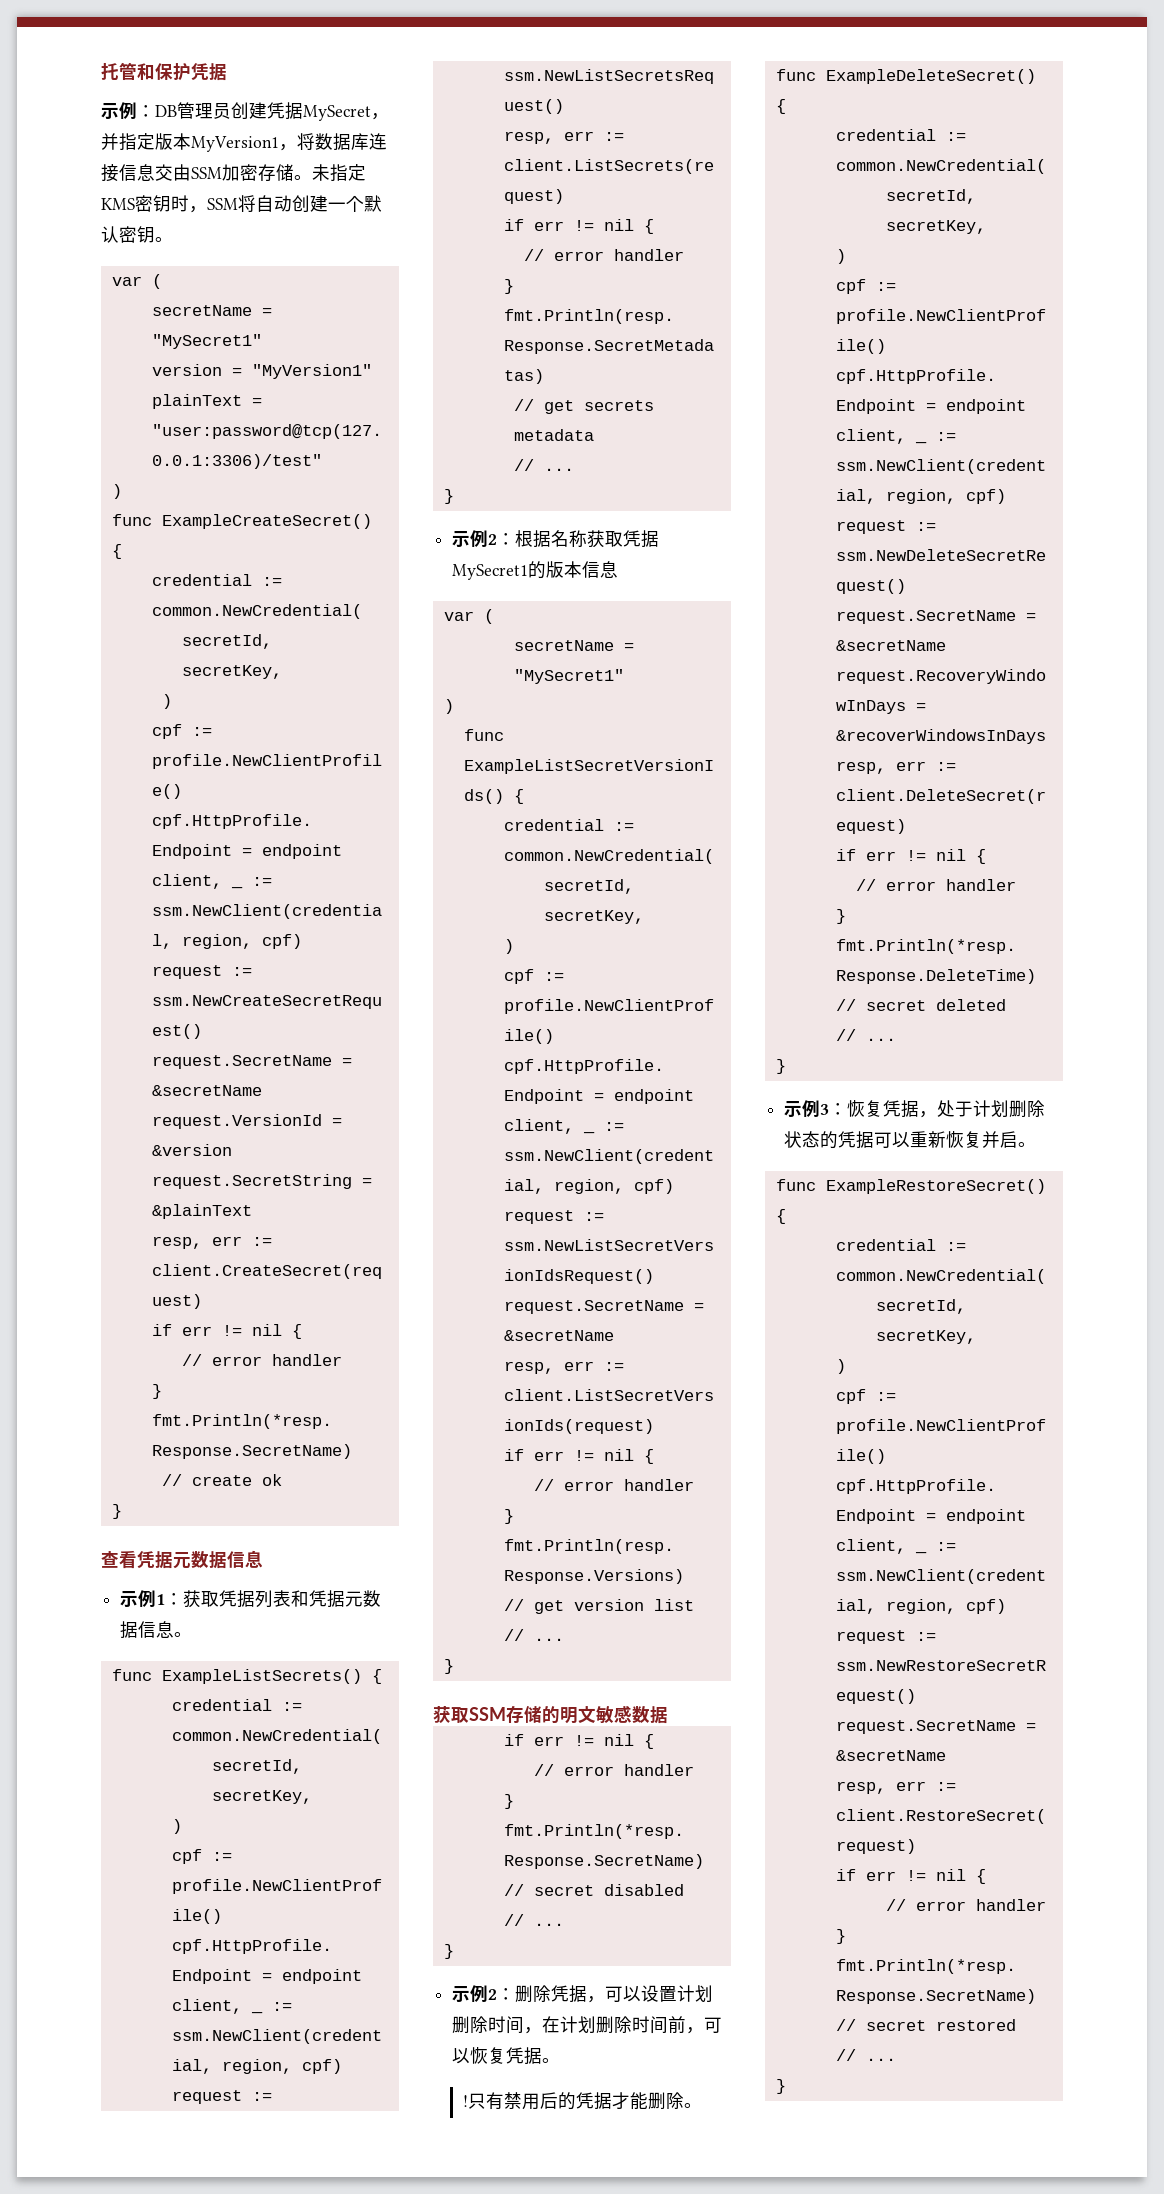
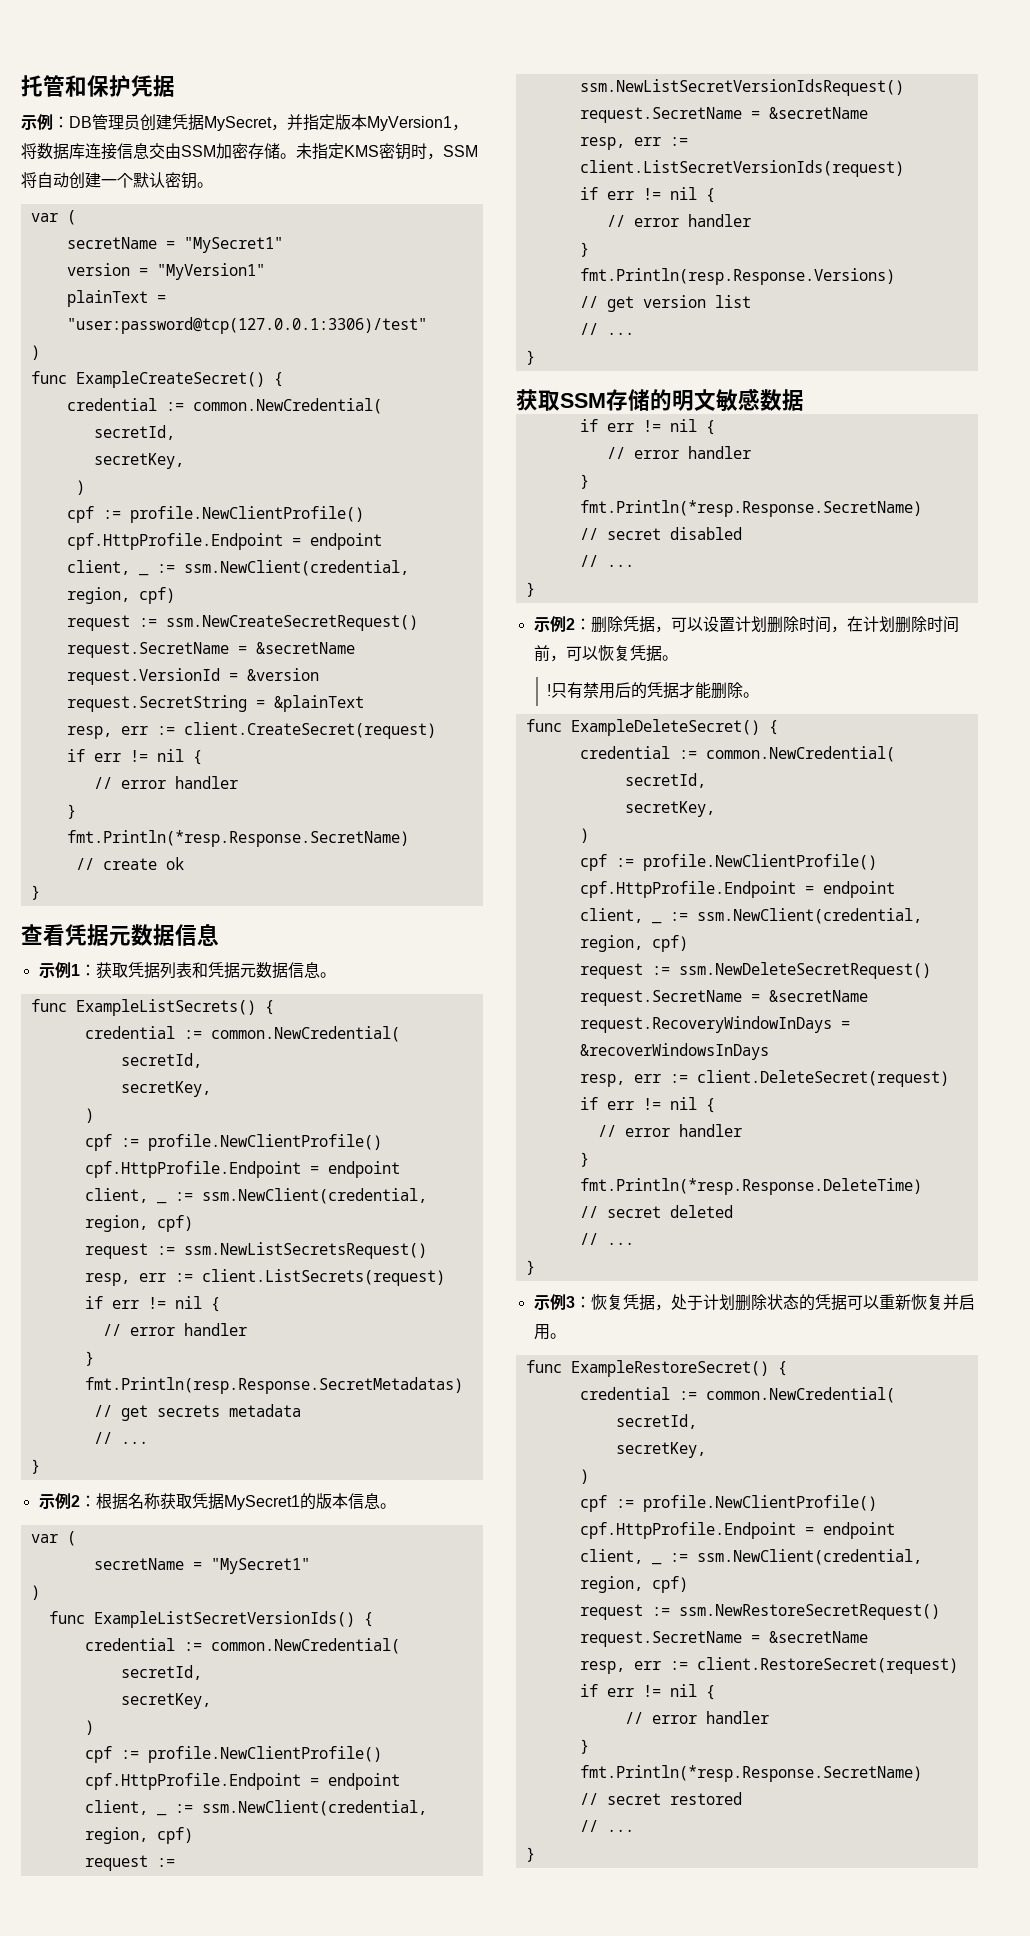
- 示例2：根据名称获取凭据MySecret1的版本信息
+ 示例2：根据名称获取凭据MySecret1的版本信息。
- 示例3：恢复凭据，处于计划删除状态的凭据可以重新恢复并启。
+ 示例3：恢复凭据，处于计划删除状态的凭据可以重新恢复并启用。

